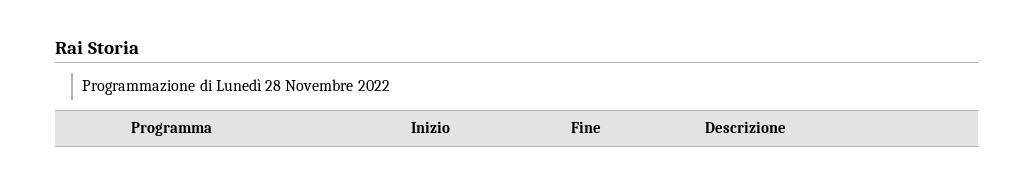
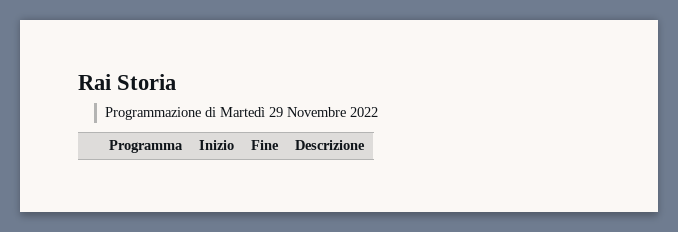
- Programmazione di Lunedì 28 Novembre 2022
+ Programmazione di Martedì 29 Novembre 2022

